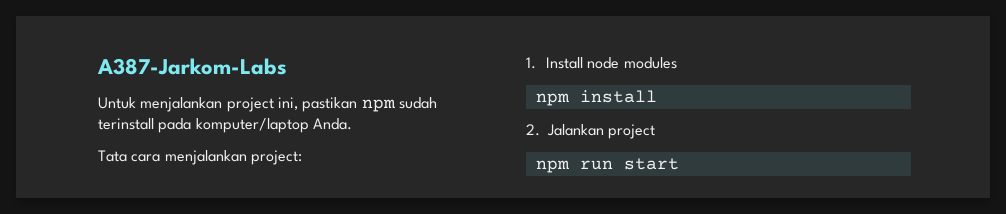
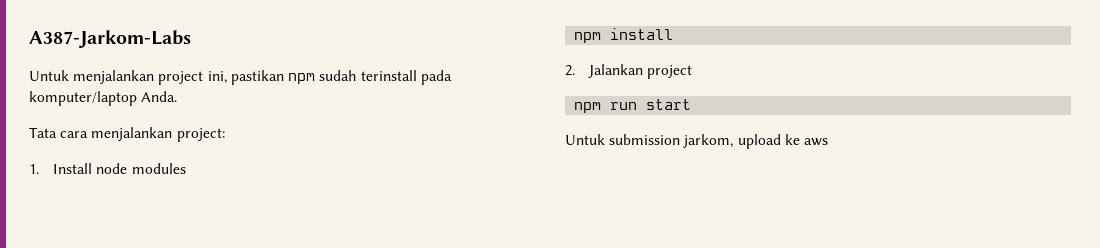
+ Untuk submission jarkom, upload ke aws

